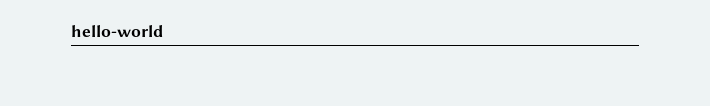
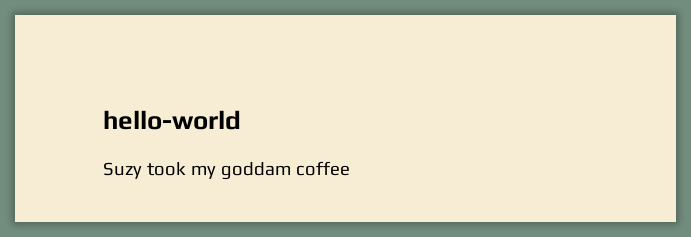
+ Suzy took my goddam coffee

